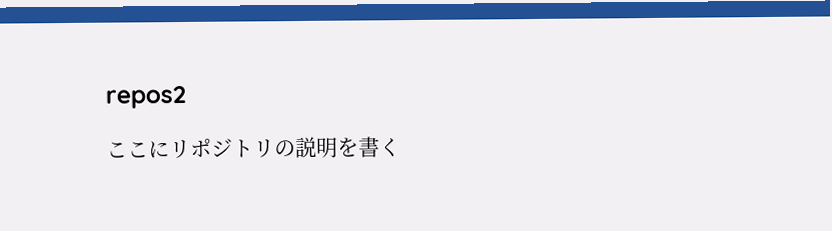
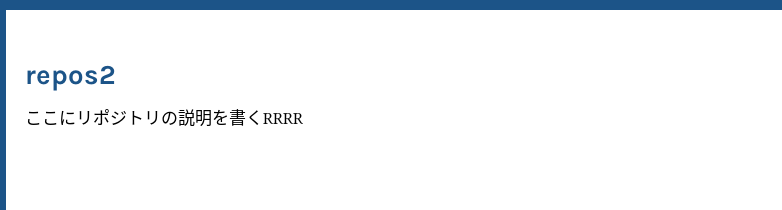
- ここにリポジトリの説明を書く
+ ここにリポジトリの説明を書くRRRR

